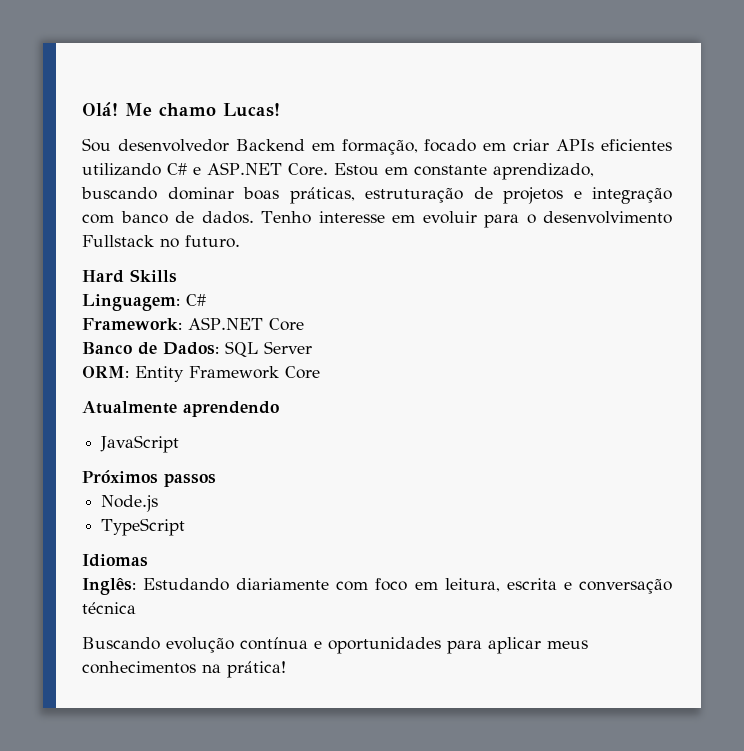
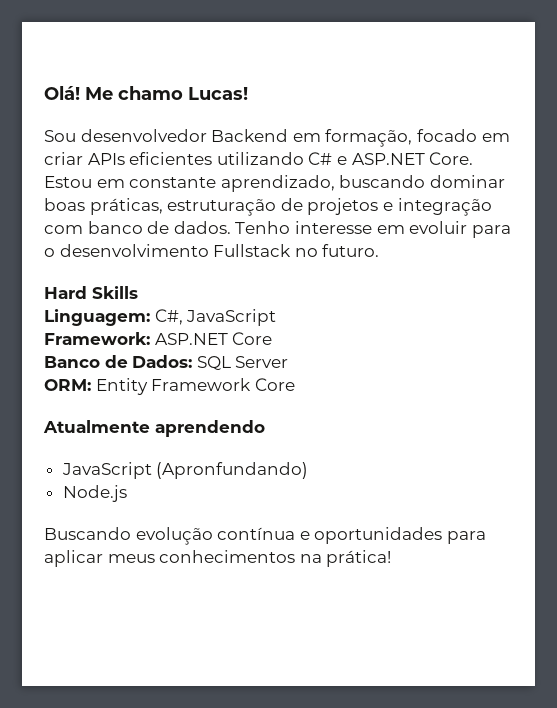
- Linguagem: C#
+ Linguagem: C#, JavaScript
- JavaScript
- Próximos passos
+ JavaScript (Apronfundando)
- TypeScript
- Idiomas
- Inglês: Estudando diariamente com foco em leitura, escrita e conversação técnica

